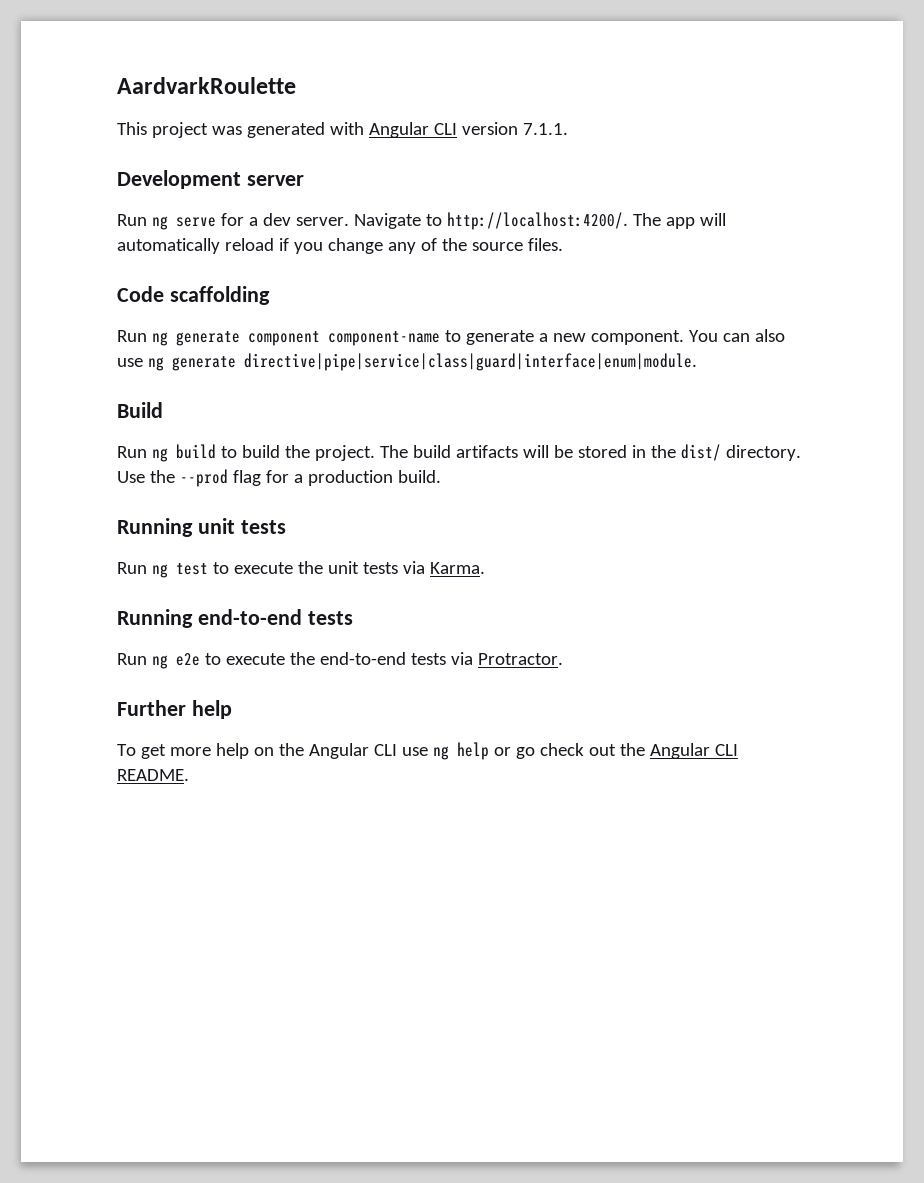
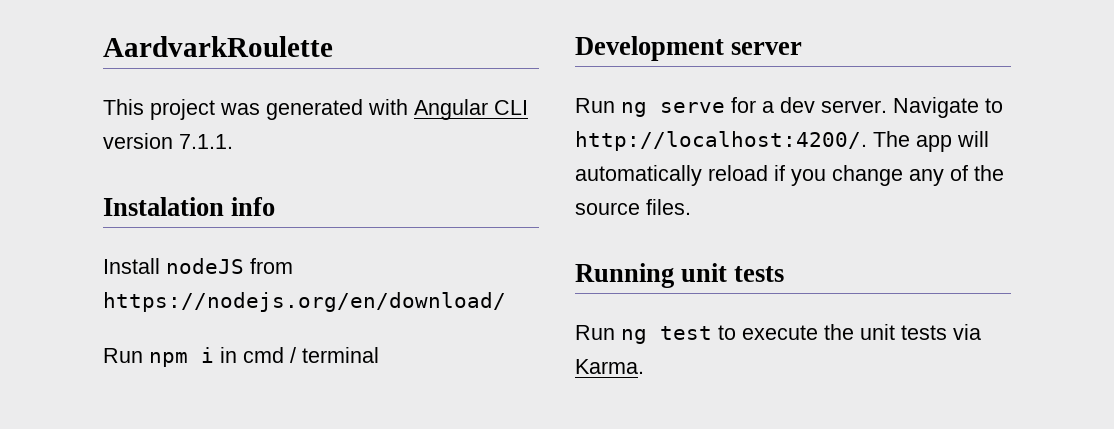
+ Instalation info
+ Install nodeJS from https://nodejs.org/en/download/
+ Run npm i in cmd / terminal
- Code scaffolding
- Run ng generate component component-name to generate a new component. You can also use ng generate directive|pipe|service|class|guard|interface|enum|module.
- Build
- Run ng build to build the project. The build artifacts will be stored in the dist/ directory. Use the --prod flag for a production build.
- Running end-to-end tests
- Run ng e2e to execute the end-to-end tests via Protractor.
- Further help
- To get more help on the Angular CLI use ng help or go check out the Angular CLI README.

